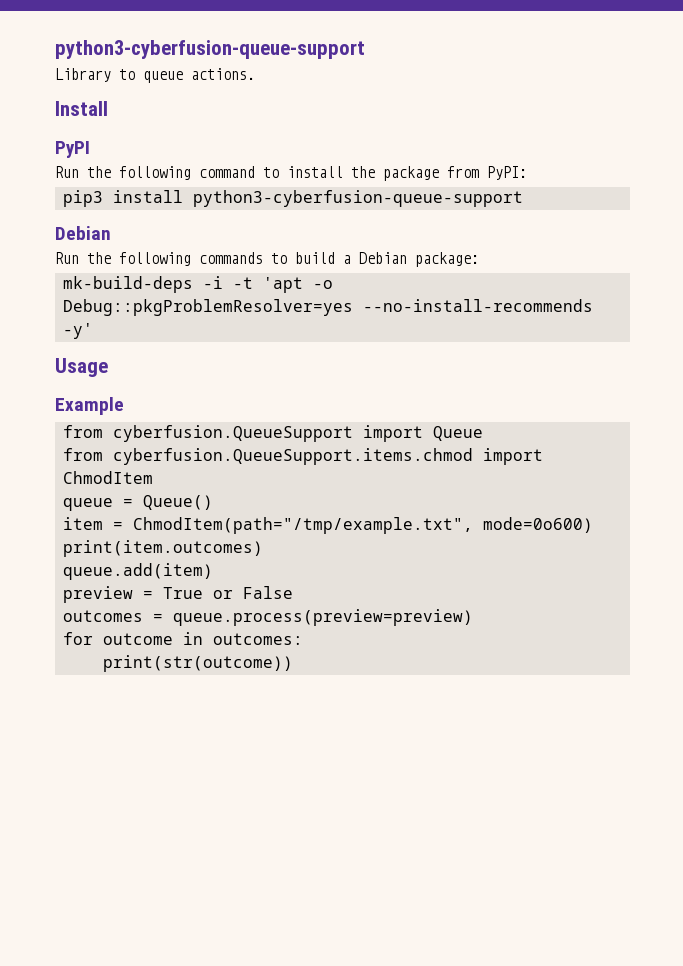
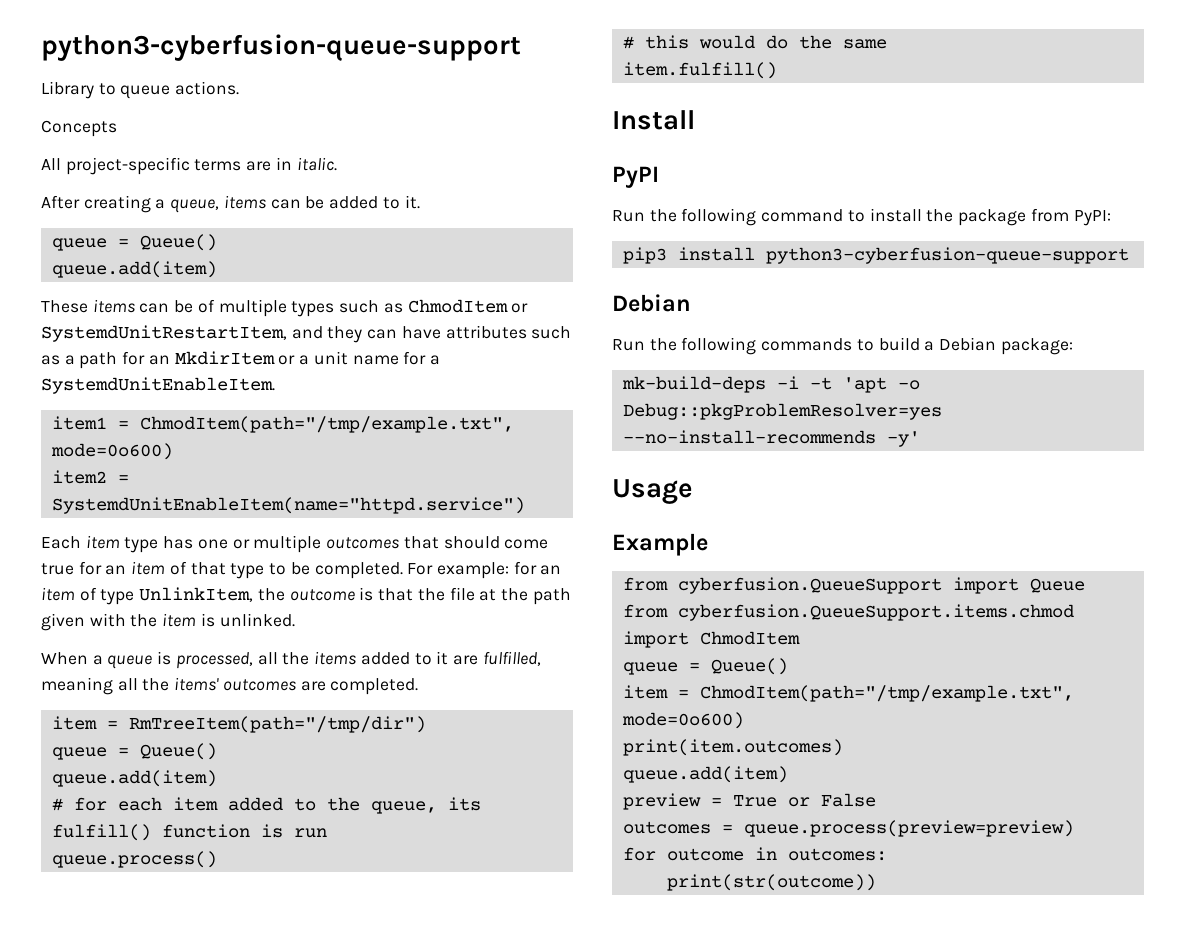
+ Concepts
+ All project-specific terms are in italic.
+ After creating a queue, items can be added to it.
+ queue = Queue()
+ queue.add(item)
+ These items can be of multiple types such as ChmodItem or SystemdUnitRestartItem, and they can have attributes such as a path for an MkdirItem or a unit name for a SystemdUnitEnableItem.
+ item1 = ChmodItem(path="/tmp/example.txt", mode=0o600)
+ item2 = SystemdUnitEnableItem(name="httpd.service")
+ Each item type has one or multiple outcomes that should come true for an item of that type to be completed. For example: for an item of type UnlinkItem, the outcome is that the file at the path given with the item is unlinked.
+ When a queue is processed, all the items added to it are fulfilled, meaning all the items' outcomes are completed.
+ item = RmTreeItem(path="/tmp/dir")
+ queue = Queue()
+ queue.add(item)
+ # for each item added to the queue, its fulfill() function is run
+ queue.process()
+ # this would do the same
+ item.fulfill()

